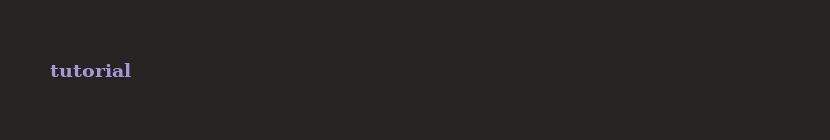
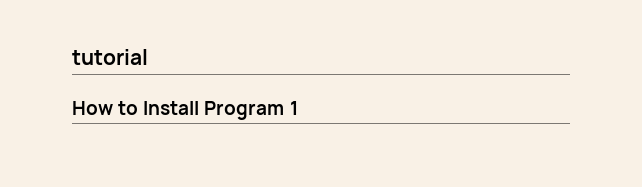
+ How to Install Program 1

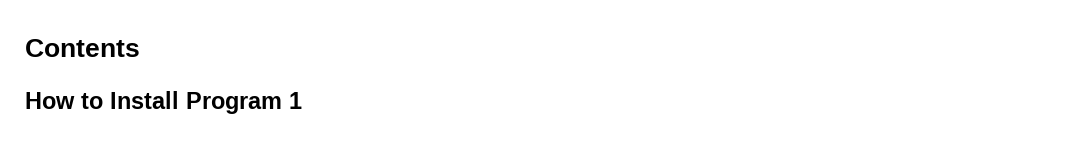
- tutorial
+ Contents

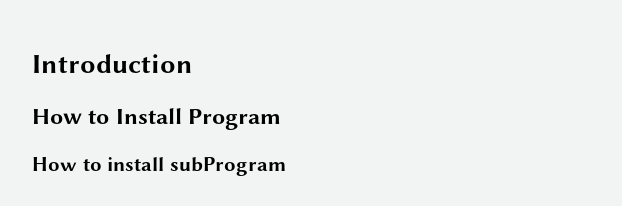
- Contents
+ Introduction
- How to Install Program 1
+ How to Install Program
+ How to install subProgram

